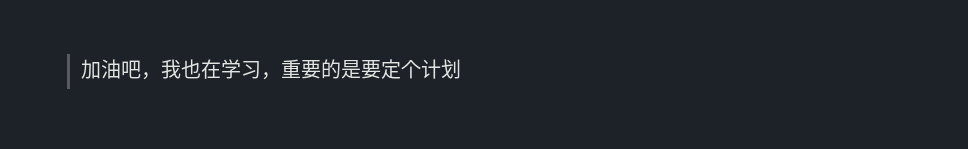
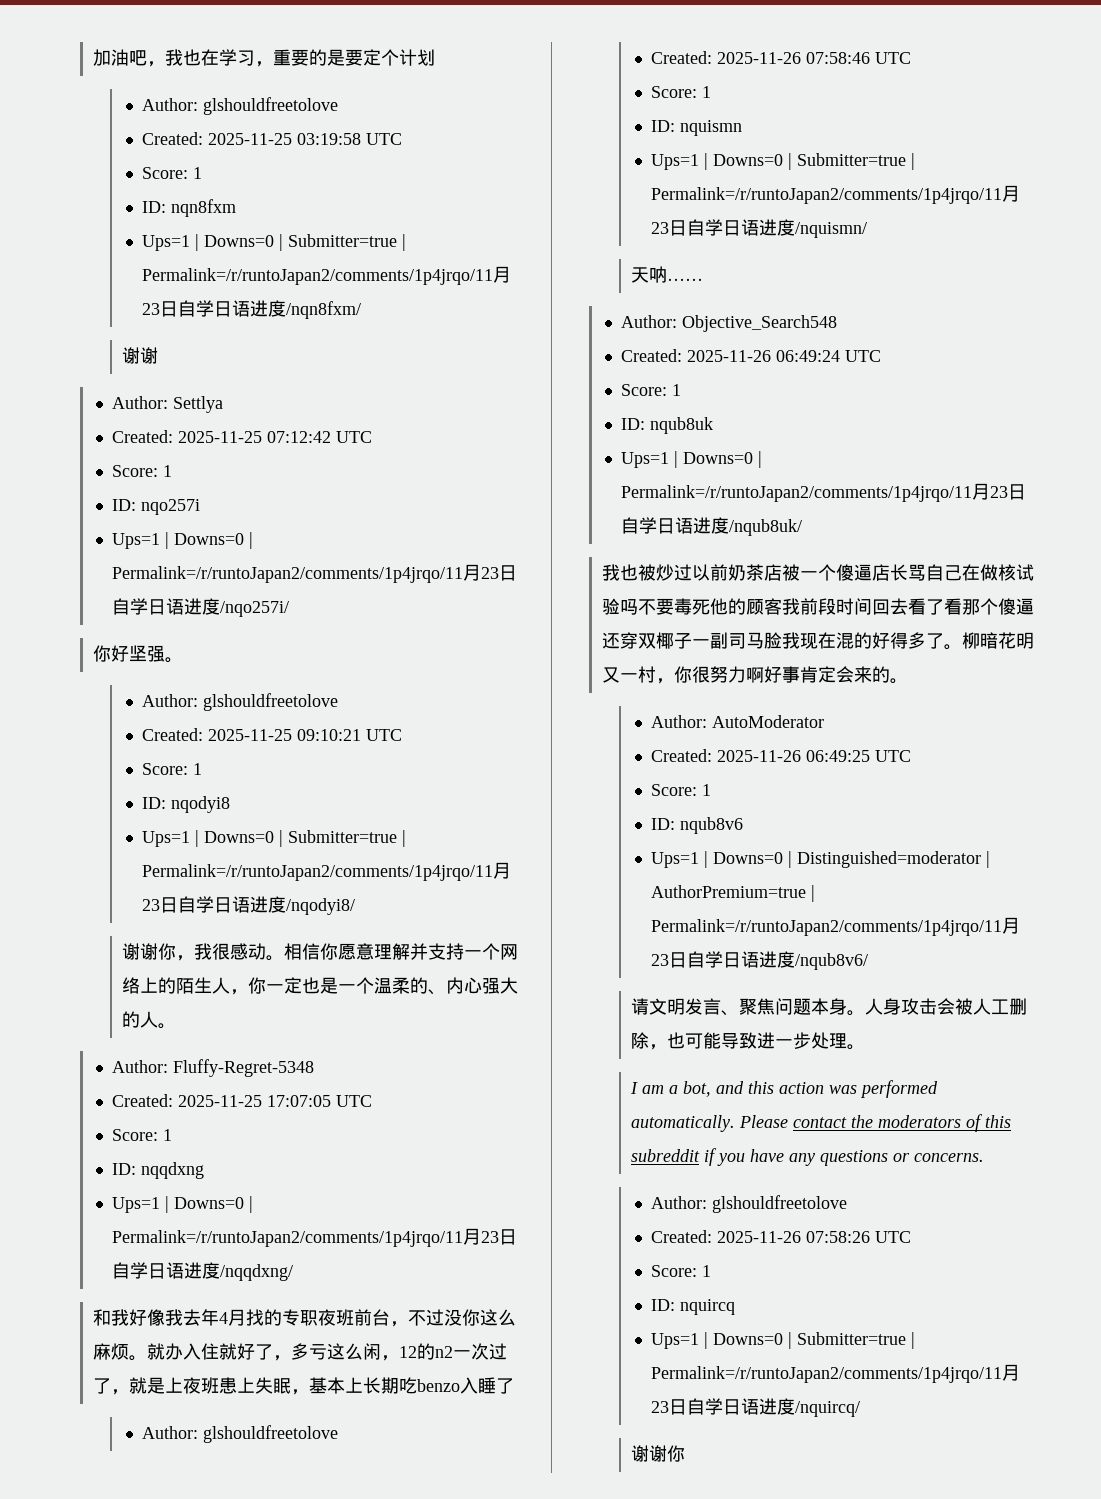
  加油吧，我也在学习，重要的是要定个计划
+ Author: glshouldfreetolove
+ Created: 2025-11-25 03:19:58 UTC
+ Score: 1
+ ID: nqn8fxm
+ Ups=1 | Downs=0 | Submitter=true | Permalink=/r/runtoJapan2/comments/1p4jrqo/11月23日自学日语进度/nqn8fxm/
+ 谢谢
+ Author: Settlya
+ Created: 2025-11-25 07:12:42 UTC
+ Score: 1
+ ID: nqo257i
+ Ups=1 | Downs=0 | Permalink=/r/runtoJapan2/comments/1p4jrqo/11月23日自学日语进度/nqo257i/
+ 你好坚强。
+ Author: glshouldfreetolove
+ Created: 2025-11-25 09:10:21 UTC
+ Score: 1
+ ID: nqodyi8
+ Ups=1 | Downs=0 | Submitter=true | Permalink=/r/runtoJapan2/comments/1p4jrqo/11月23日自学日语进度/nqodyi8/
+ 谢谢你，我很感动。相信你愿意理解并支持一个网络上的陌生人，你一定也是一个温柔的、内心强大的人。
+ Author: Fluffy-Regret-5348
+ Created: 2025-11-25 17:07:05 UTC
+ Score: 1
+ ID: nqqdxng
+ Ups=1 | Downs=0 | Permalink=/r/runtoJapan2/comments/1p4jrqo/11月23日自学日语进度/nqqdxng/
+ 和我好像我去年4月找的专职夜班前台，不过没你这么麻烦。就办入住就好了，多亏这么闲，12的n2一次过了，就是上夜班患上失眠，基本上长期吃benzo入睡了
+ Author: glshouldfreetolove
+ Created: 2025-11-26 07:58:46 UTC
+ Score: 1
+ ID: nquismn
+ Ups=1 | Downs=0 | Submitter=true | Permalink=/r/runtoJapan2/comments/1p4jrqo/11月23日自学日语进度/nquismn/
+ 天呐……
+ Author: Objective_Search548
+ Created: 2025-11-26 06:49:24 UTC
+ Score: 1
+ ID: nqub8uk
+ Ups=1 | Downs=0 | Permalink=/r/runtoJapan2/comments/1p4jrqo/11月23日自学日语进度/nqub8uk/
+ 我也被炒过以前奶茶店被一个傻逼店长骂自己在做核试验吗不要毒死他的顾客我前段时间回去看了看那个傻逼还穿双椰子一副司马脸我现在混的好得多了。柳暗花明又一村，你很努力啊好事肯定会来的。
+ Author: AutoModerator
+ Created: 2025-11-26 06:49:25 UTC
+ Score: 1
+ ID: nqub8v6
+ Ups=1 | Downs=0 | Distinguished=moderator | AuthorPremium=true | Permalink=/r/runtoJapan2/comments/1p4jrqo/11月23日自学日语进度/nqub8v6/
+ 请文明发言、聚焦问题本身。人身攻击会被人工删除，也可能导致进一步处理。
+ I am a bot, and this action was performed automatically. Please contact the moderators of this subreddit if you have any questions or concerns.
+ Author: glshouldfreetolove
+ Created: 2025-11-26 07:58:26 UTC
+ Score: 1
+ ID: nquircq
+ Ups=1 | Downs=0 | Submitter=true | Permalink=/r/runtoJapan2/comments/1p4jrqo/11月23日自学日语进度/nquircq/
+ 谢谢你

